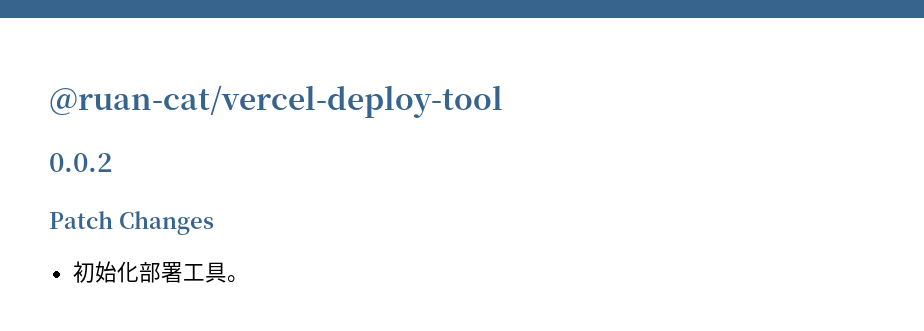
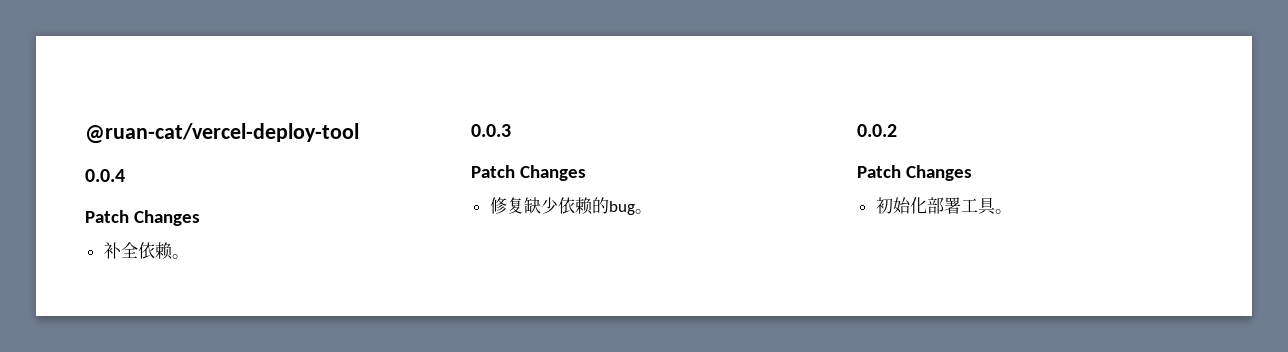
+ 0.0.4
+ Patch Changes
+ 补全依赖。
+ 0.0.3
+ Patch Changes
+ 修复缺少依赖的bug。

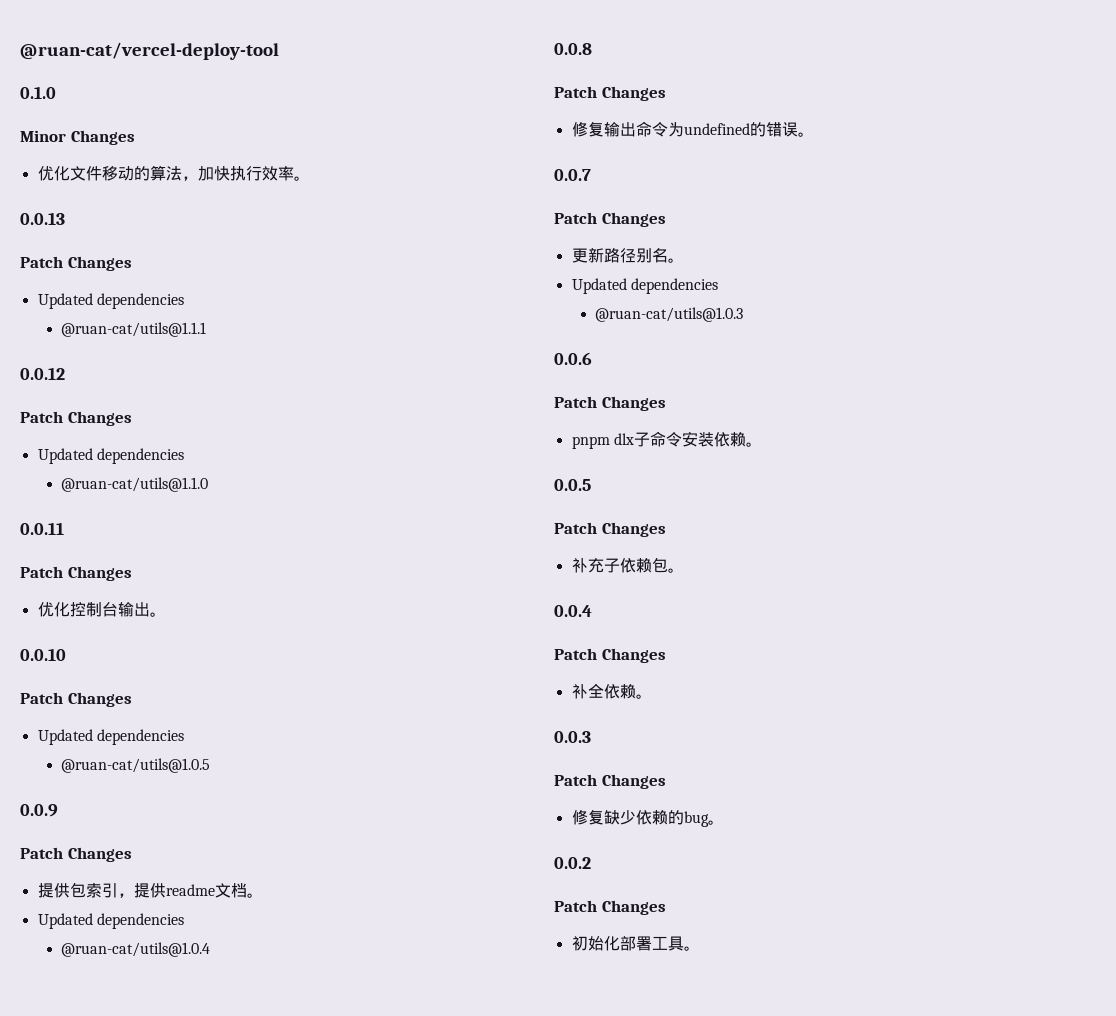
+ 0.1.0
+ Minor Changes
+ 优化文件移动的算法，加快执行效率。
+ 0.0.13
+ Patch Changes
+ Updated dependencies
+ @ruan-cat/utils@1.1.1
+ 0.0.12
+ Patch Changes
+ Updated dependencies
+ @ruan-cat/utils@1.1.0
+ 0.0.11
+ Patch Changes
+ 优化控制台输出。
+ 0.0.10
+ Patch Changes
+ Updated dependencies
+ @ruan-cat/utils@1.0.5
+ 0.0.9
+ Patch Changes
+ 提供包索引，提供readme文档。
+ Updated dependencies
+ @ruan-cat/utils@1.0.4
+ 0.0.8
+ Patch Changes
+ 修复输出命令为undefined的错误。
+ 0.0.7
+ Patch Changes
+ 更新路径别名。
+ Updated dependencies
+ @ruan-cat/utils@1.0.3
+ 0.0.6
+ Patch Changes
+ pnpm dlx子命令安装依赖。
+ 0.0.5
+ Patch Changes
+ 补充子依赖包。

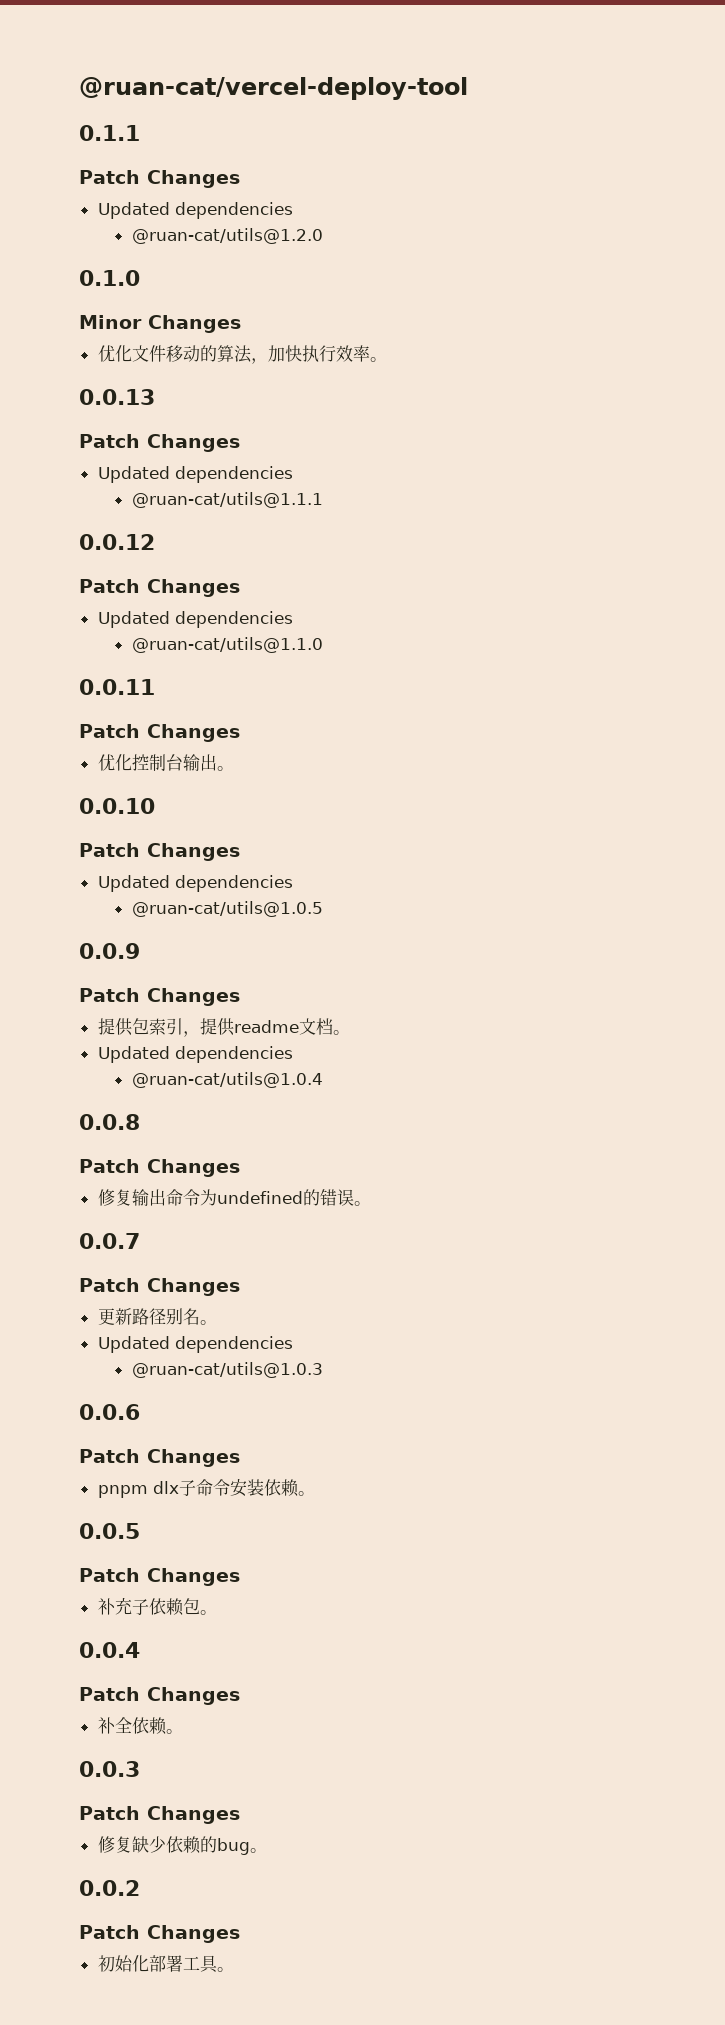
+ 0.1.1
+ Patch Changes
+ Updated dependencies
+ @ruan-cat/utils@1.2.0

